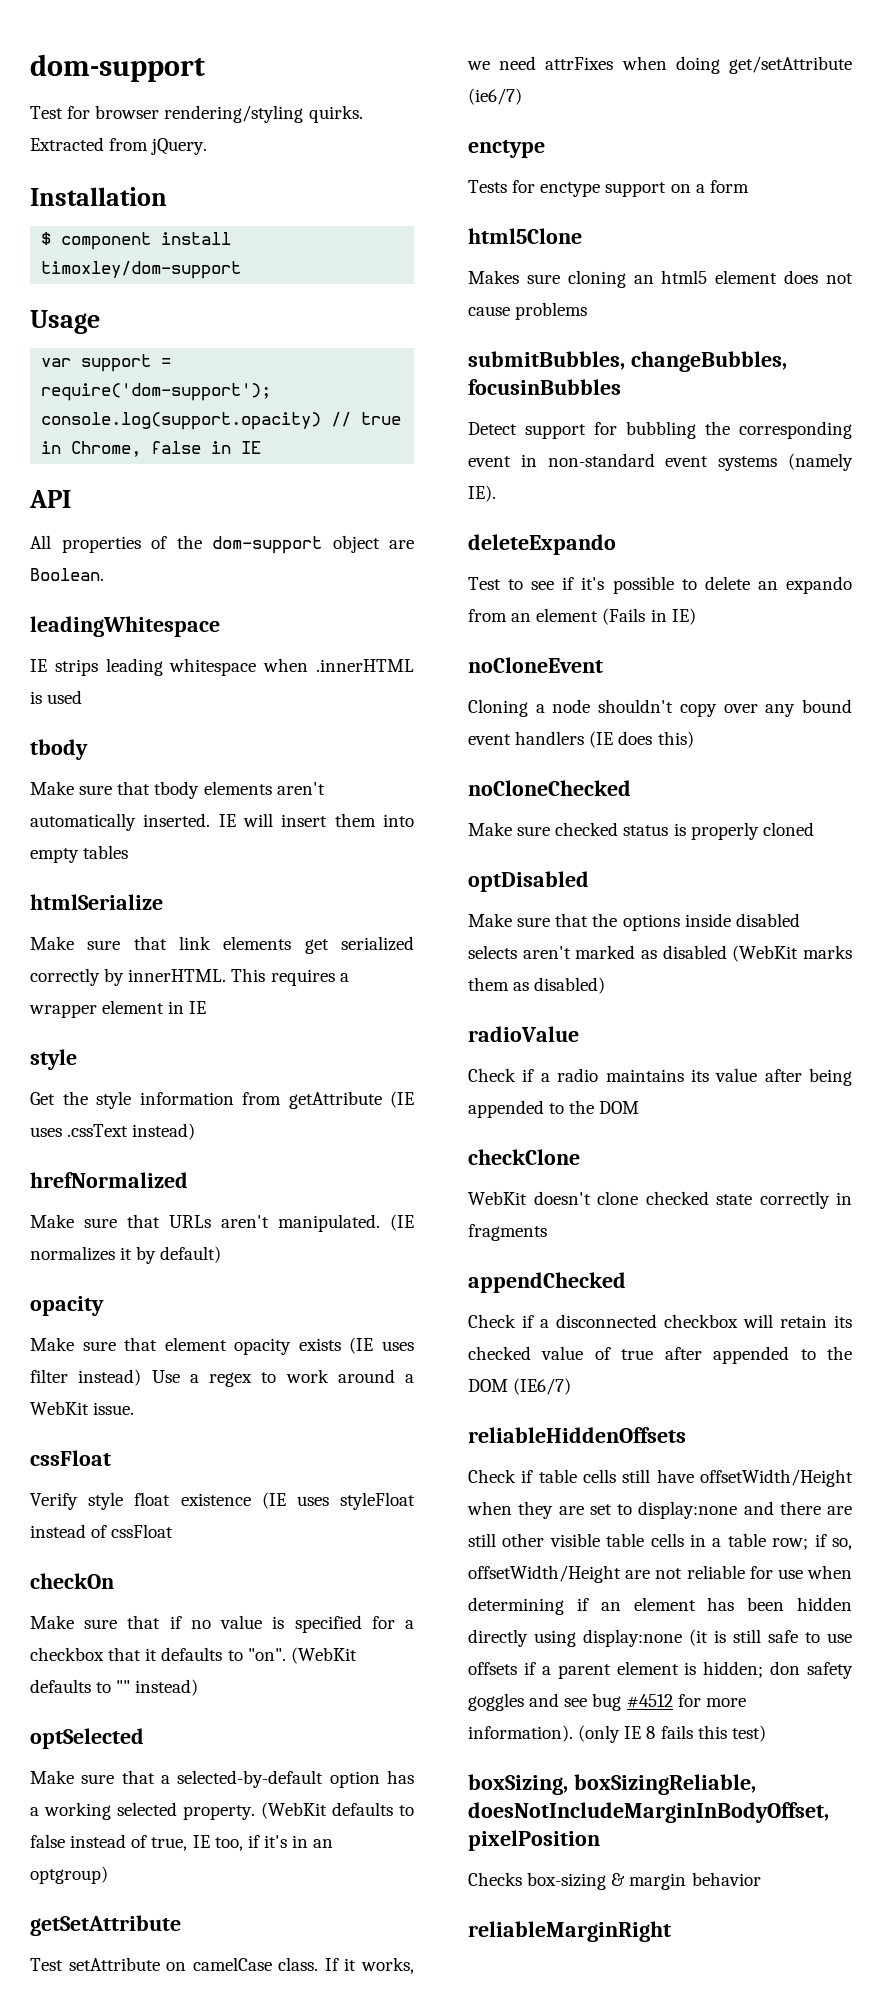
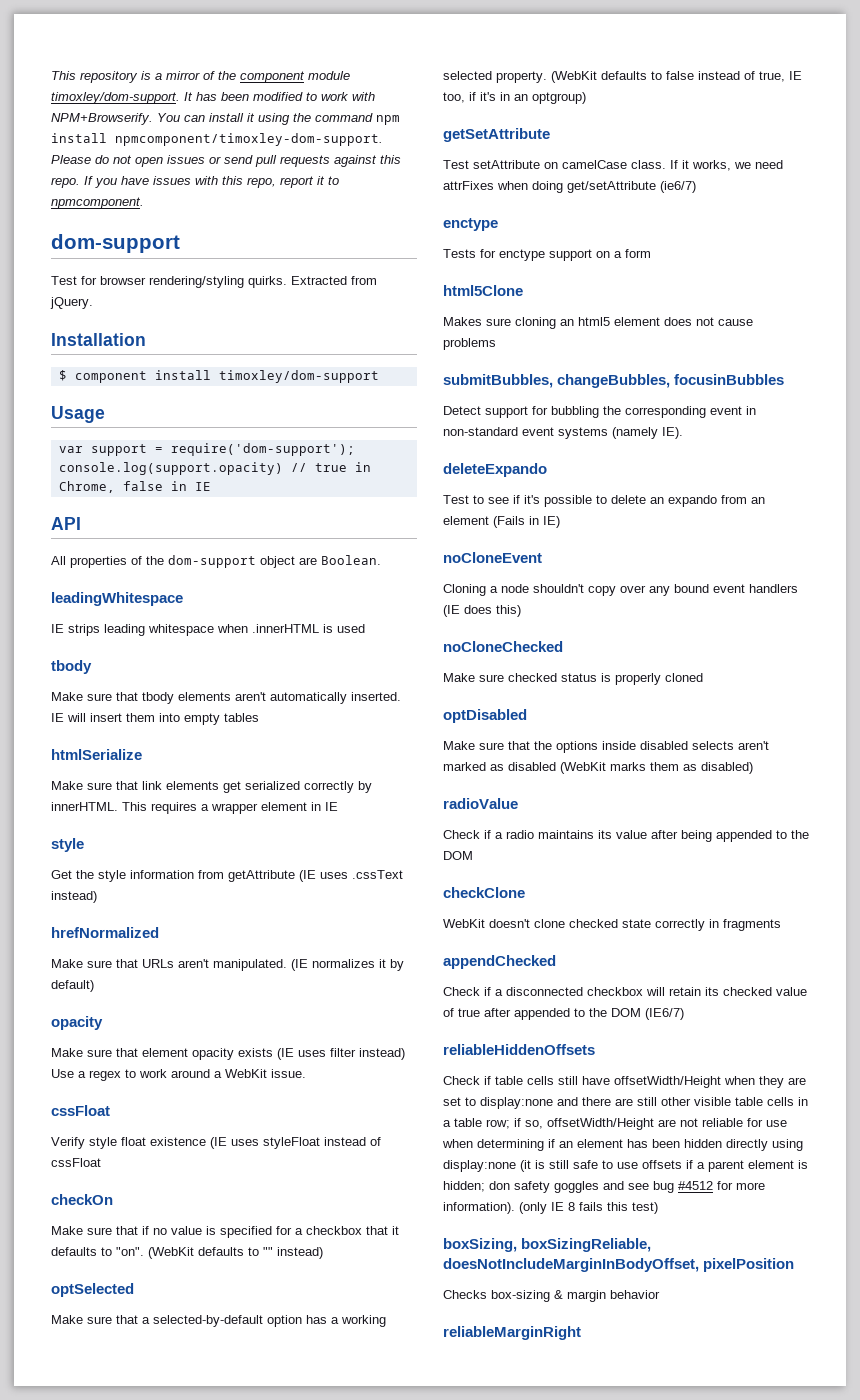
+ This repository is a mirror of the component module timoxley/dom-support. It has been modified to work with NPM+Browserify. You can install it using the command npm install npmcomponent/timoxley-dom-support. Please do not open issues or send pull requests against this repo. If you have issues with this repo, report it to npmcomponent.

